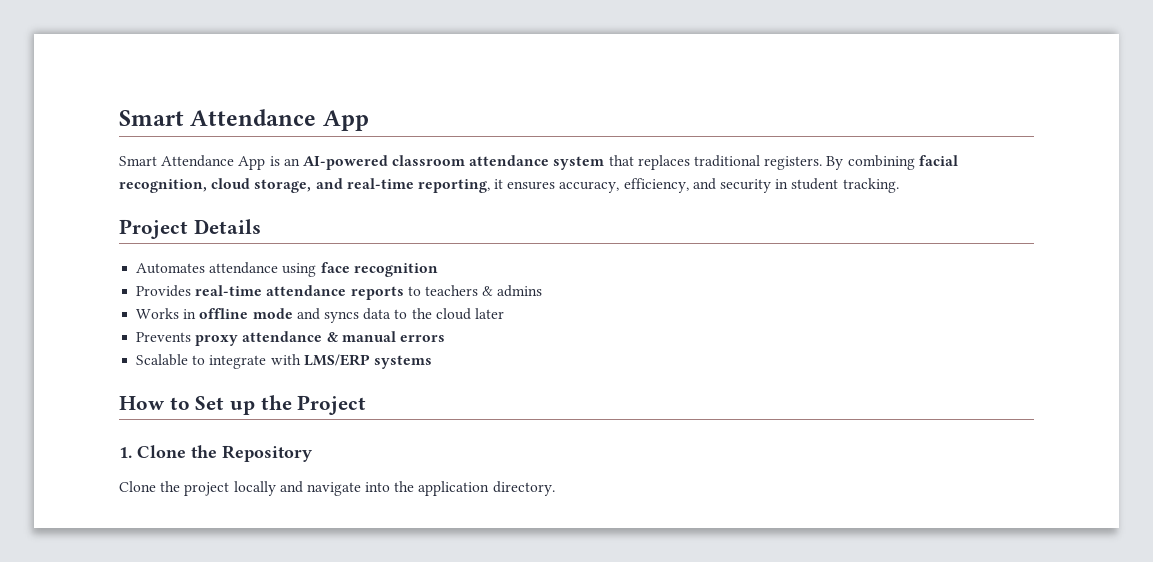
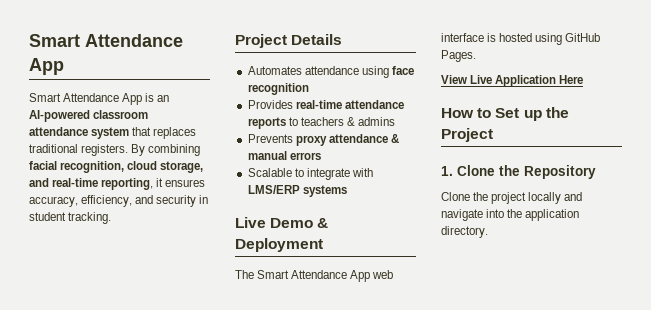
- Works in offline mode and syncs data to the cloud later
+ Live Demo & Deployment
+ The Smart Attendance App web interface is hosted using GitHub Pages.
+ View Live Application Here

